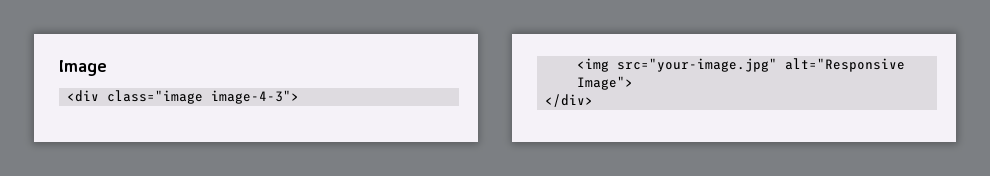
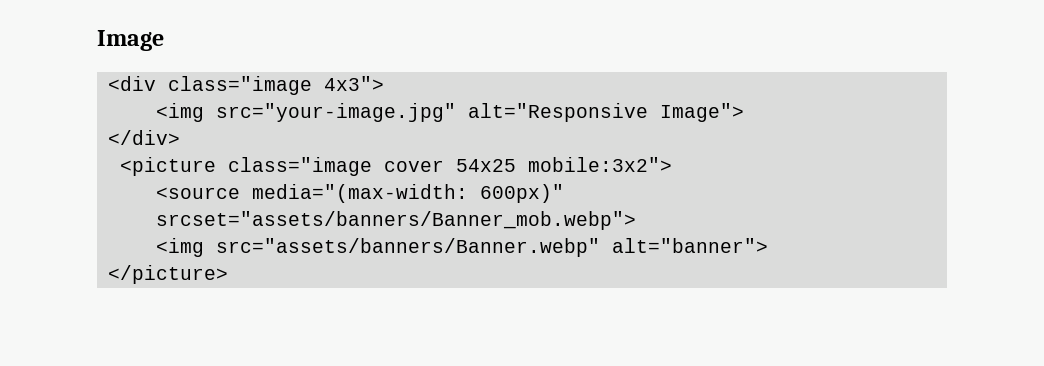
- <div class="image image-4-3">
+ <div class="image 4x3">
+ <picture class="image cover 54x25 mobile:3x2">
+ <source media="(max-width: 600px)" srcset="assets/banners/Banner_mob.webp">
+ <img src="assets/banners/Banner.webp" alt="banner">
+ </picture>

